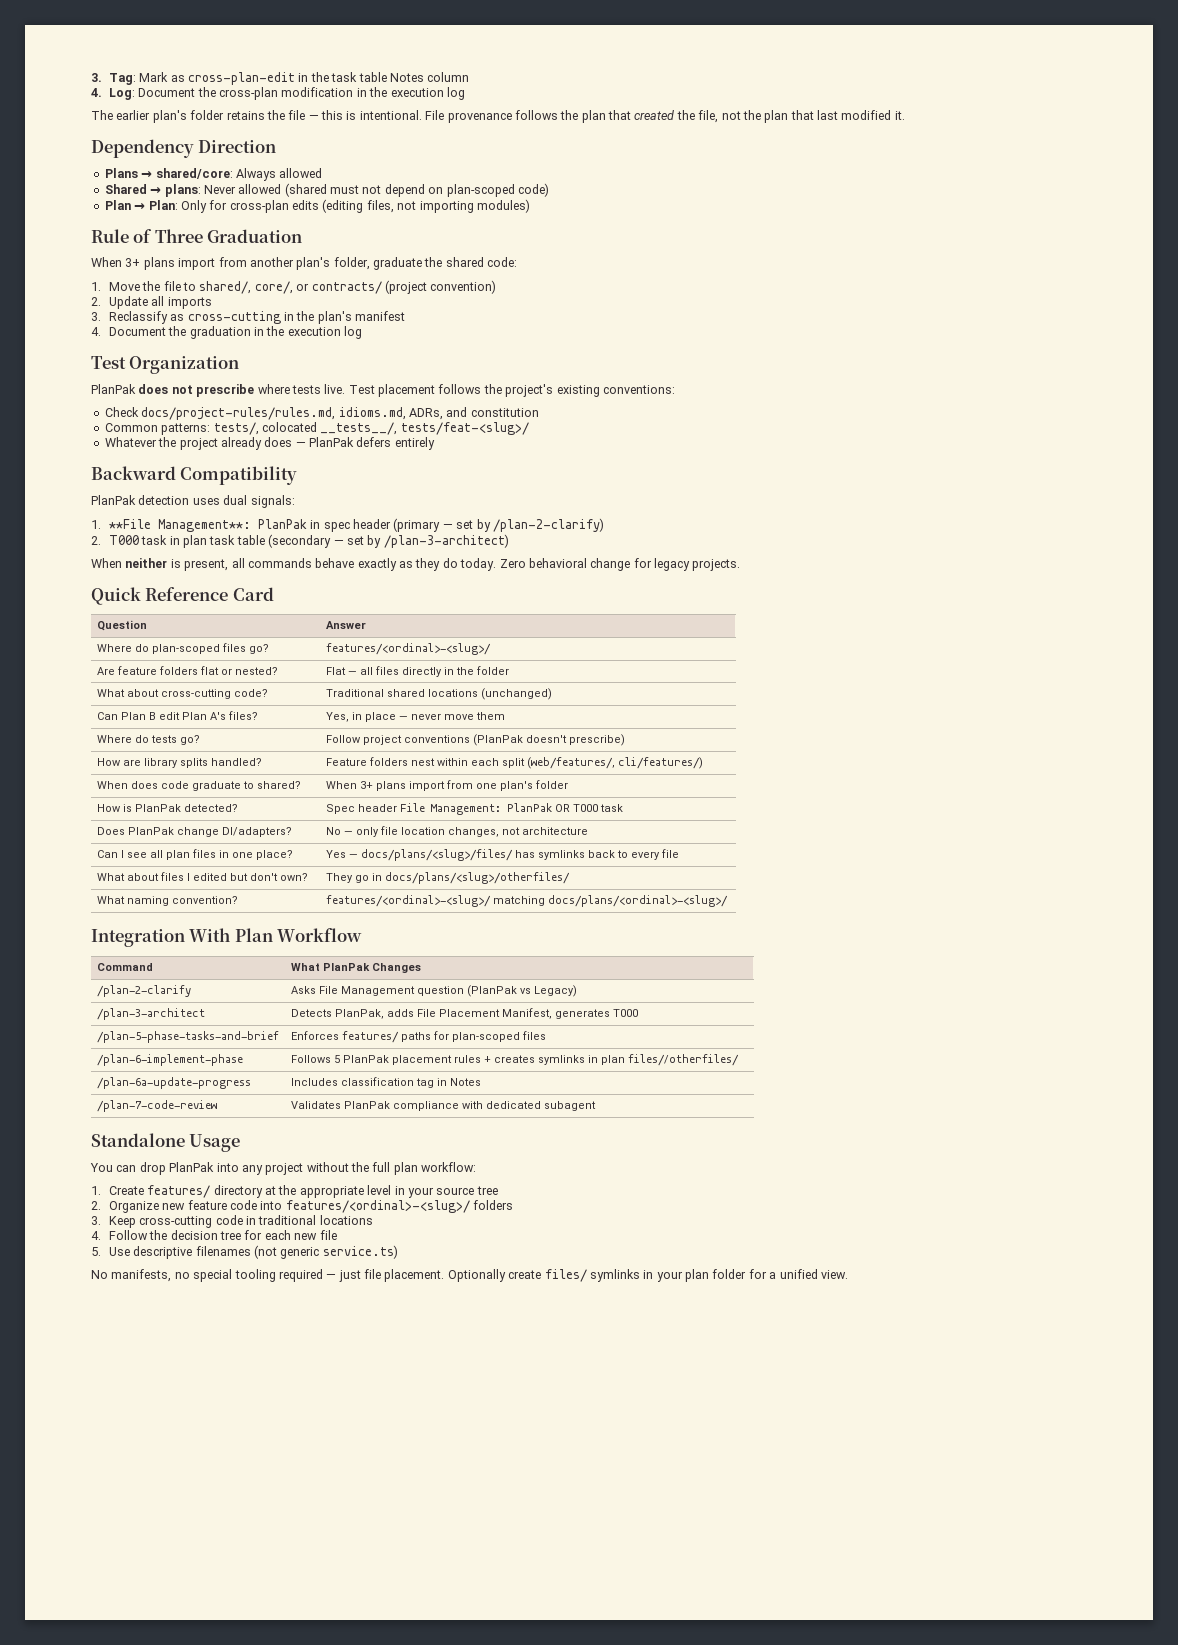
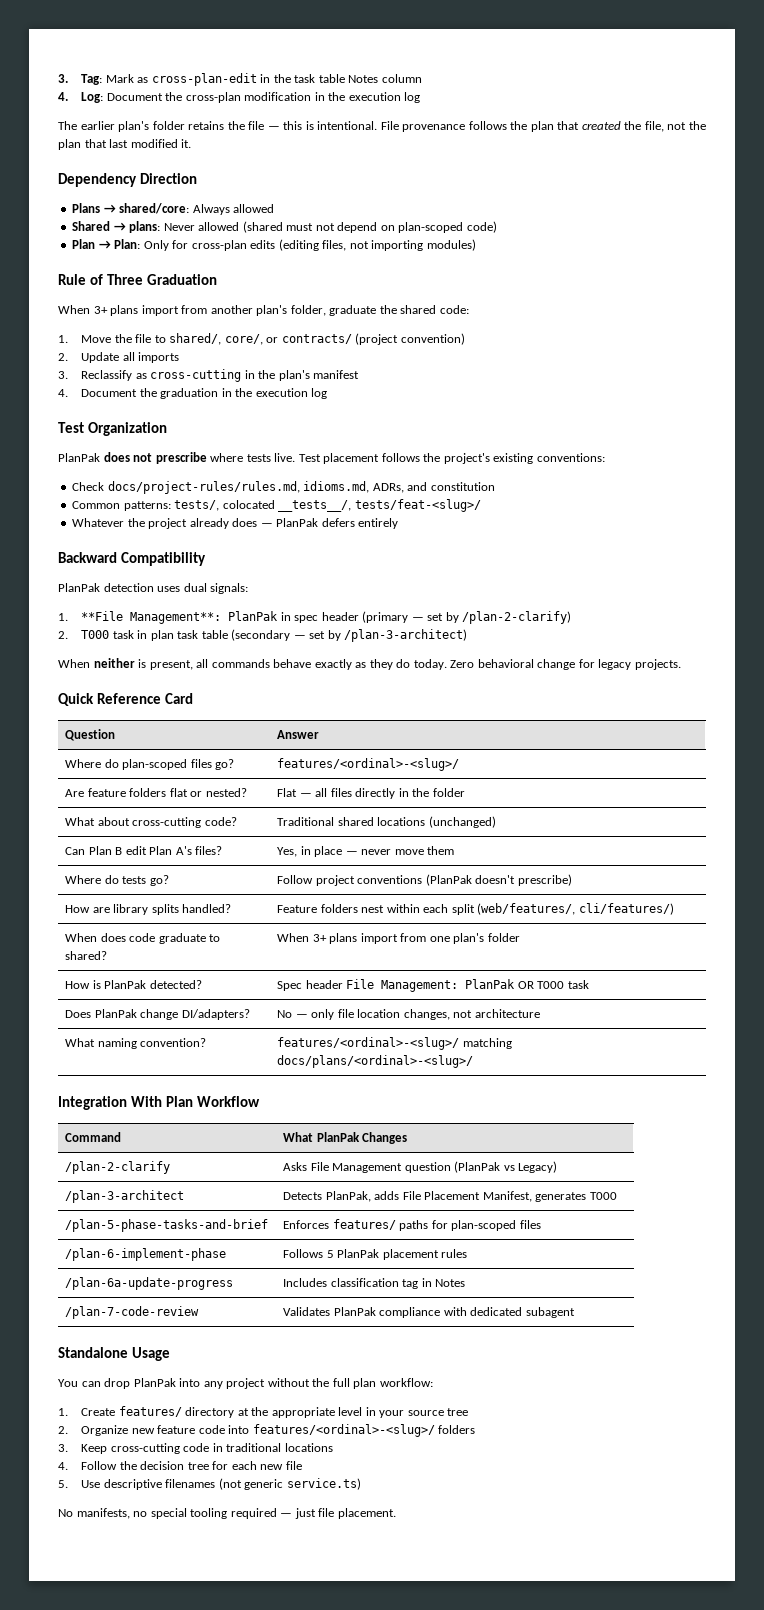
- Can I see all plan files in one place? | Yes — docs/plans/<slug>/files/ has symlinks back to every file
- What about files I edited but don't own? | They go in docs/plans/<slug>/otherfiles/
- /plan-6-implement-phase | Follows 5 PlanPak placement rules + creates symlinks in plan files//otherfiles/
+ /plan-6-implement-phase | Follows 5 PlanPak placement rules
- Optionally create files/ symlinks in your plan folder for a unified view.

